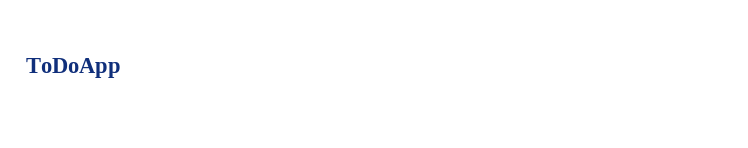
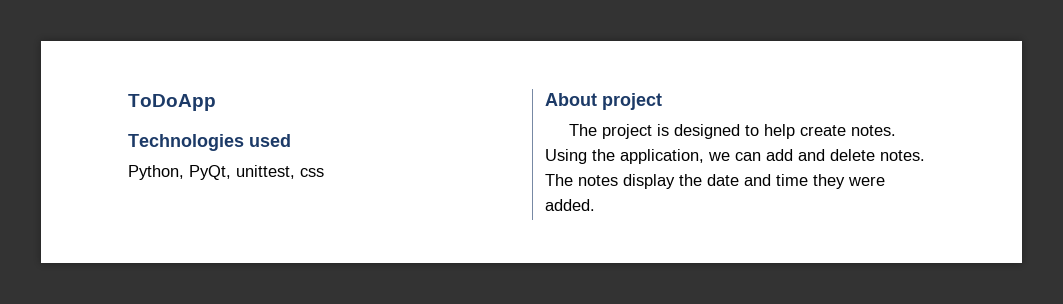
+ Technologies used
+ Python, PyQt, unittest, css
+ About project
+ The project is designed to help create notes. Using the application, we can add and delete notes. The notes display the date and time they were added.

